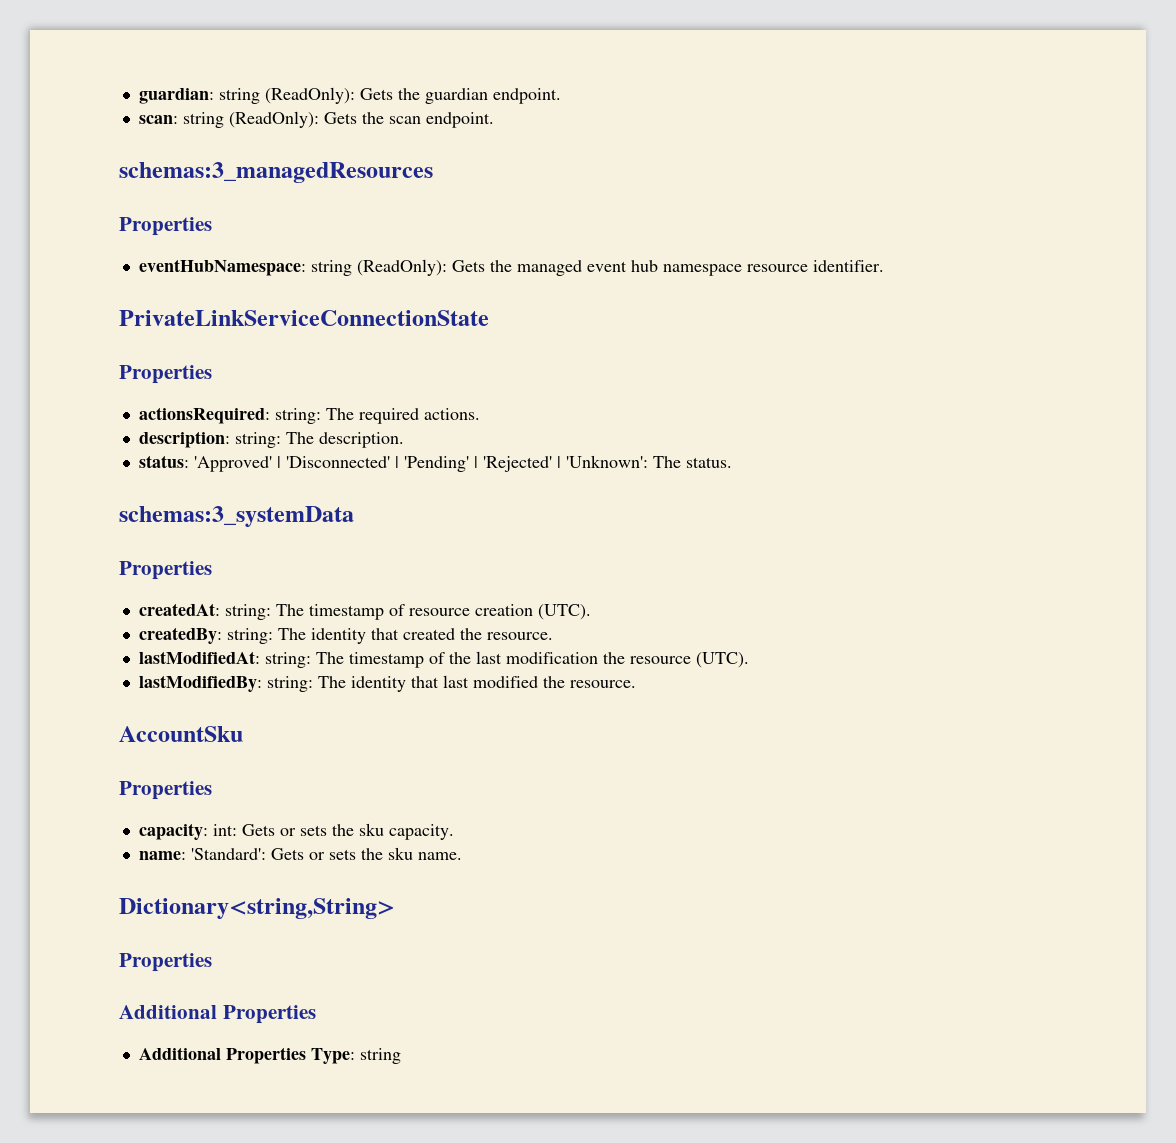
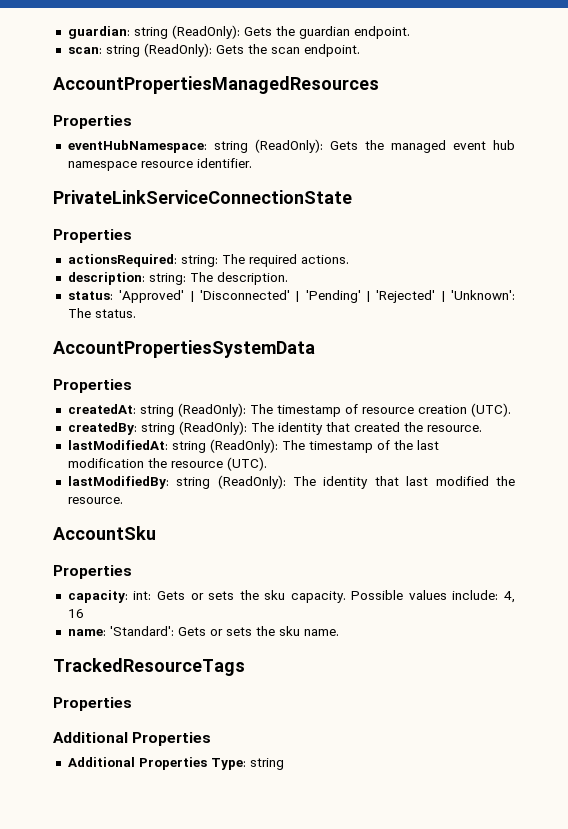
- schemas:3_managedResources
+ AccountPropertiesManagedResources
- schemas:3_systemData
+ AccountPropertiesSystemData
- createdAt: string: The timestamp of resource creation (UTC).
+ createdAt: string (ReadOnly): The timestamp of resource creation (UTC).
- createdBy: string: The identity that created the resource.
+ createdBy: string (ReadOnly): The identity that created the resource.
- lastModifiedAt: string: The timestamp of the last modification the resource (UTC).
+ lastModifiedAt: string (ReadOnly): The timestamp of the last modification the resource (UTC).
- lastModifiedBy: string: The identity that last modified the resource.
+ lastModifiedBy: string (ReadOnly): The identity that last modified the resource.
+ Possible values include: 4, 16
- Dictionary<string,String>
+ TrackedResourceTags

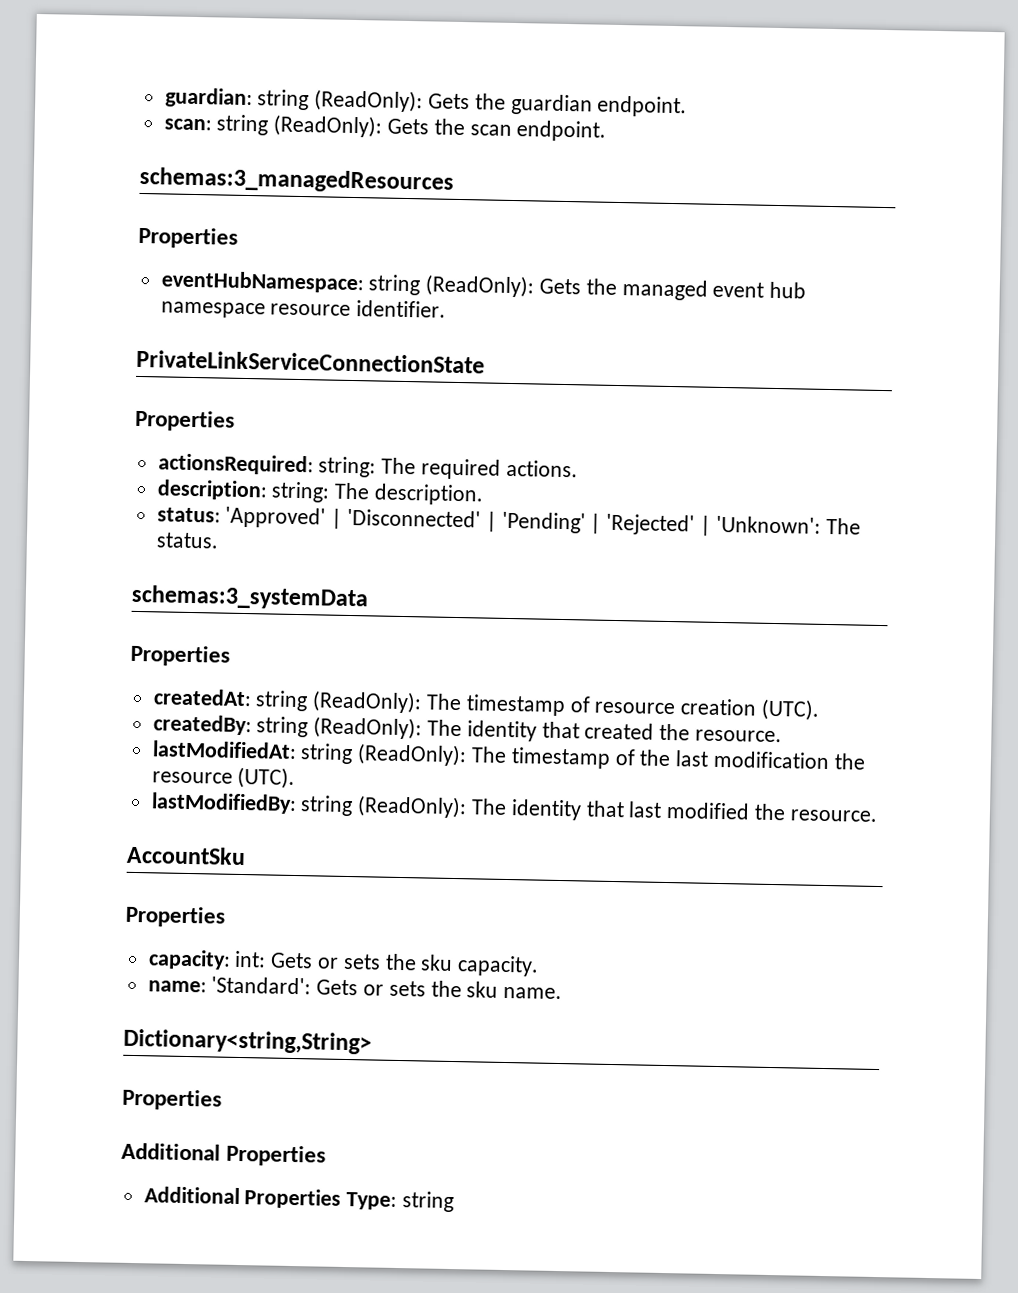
- AccountPropertiesManagedResources
+ schemas:3_managedResources
- AccountPropertiesSystemData
+ schemas:3_systemData
- Possible values include: 4, 16
- TrackedResourceTags
+ Dictionary<string,String>

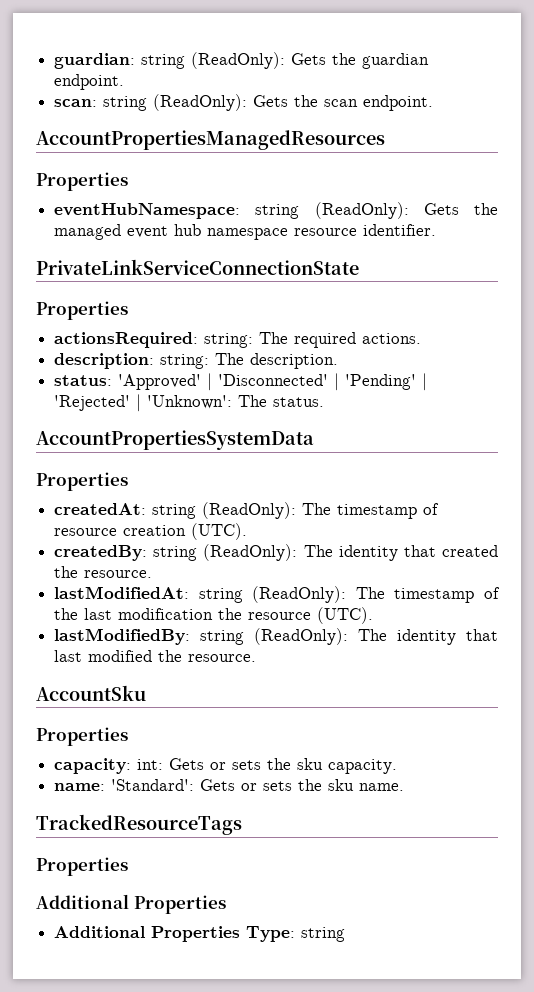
- schemas:3_managedResources
+ AccountPropertiesManagedResources
- schemas:3_systemData
+ AccountPropertiesSystemData
- Dictionary<string,String>
+ TrackedResourceTags

